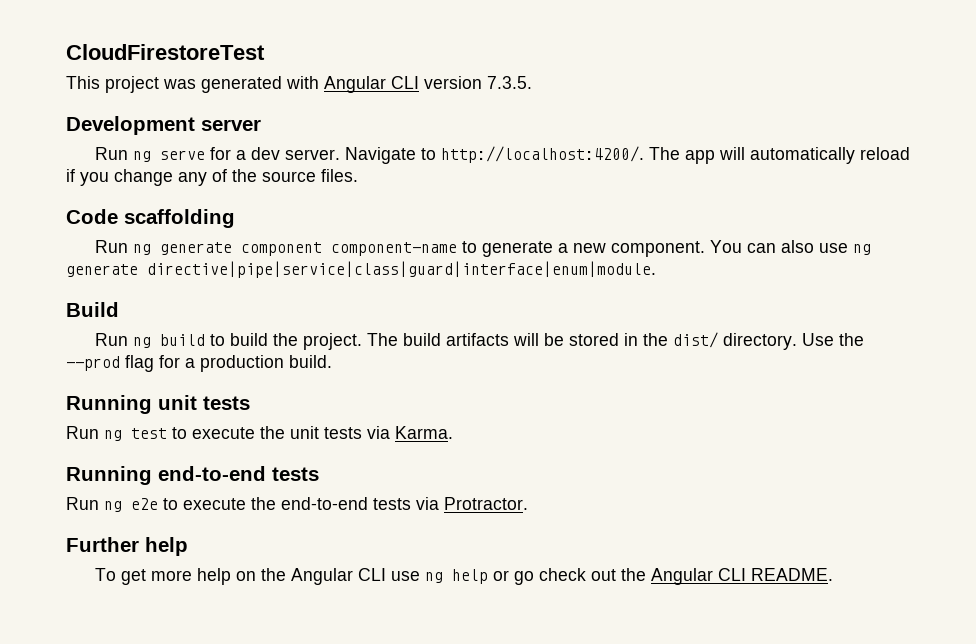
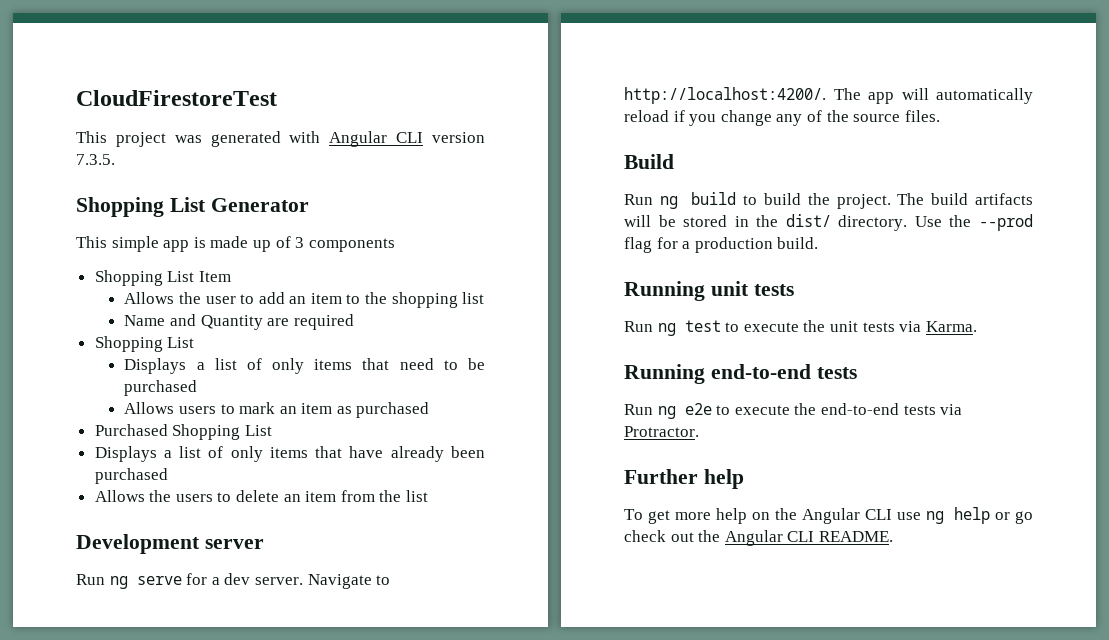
+ Shopping List Generator
+ This simple app is made up of 3 components
+ Shopping List Item
+ Allows the user to add an item to the shopping list
+ Name and Quantity are required
+ Shopping List
+ Displays a list of only items that need to be purchased
+ Allows users to mark an item as purchased
+ Purchased Shopping List
+ Displays a list of only items that have already been purchased
+ Allows the users to delete an item from the list
- Code scaffolding
- Run ng generate component component-name to generate a new component. You can also use ng generate directive|pipe|service|class|guard|interface|enum|module.

